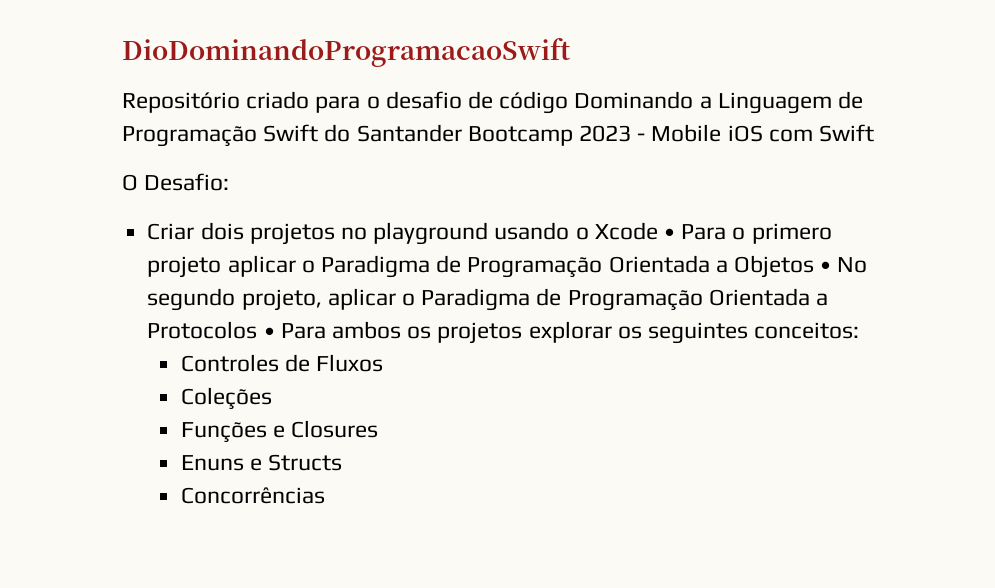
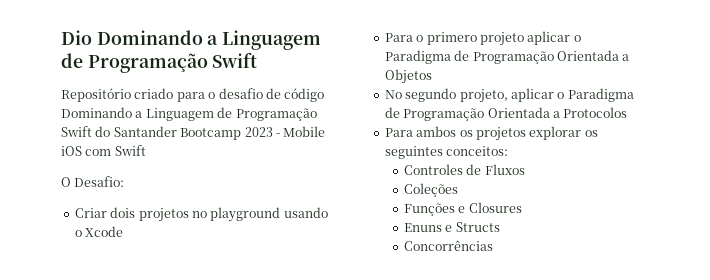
- DioDominandoProgramacaoSwift
+ Dio Dominando a Linguagem de Programação Swift
- Criar dois projetos no playground usando o Xcode • Para o primero projeto aplicar o Paradigma de Programação Orientada a Objetos • No segundo projeto, aplicar o Paradigma de Programação Orientada a Protocolos • Para ambos os projetos explorar os seguintes conceitos:
+ Criar dois projetos no playground usando o Xcode
+ Para o primero projeto aplicar o Paradigma de Programação Orientada a Objetos
+ No segundo projeto, aplicar o Paradigma de Programação Orientada a Protocolos
+ Para ambos os projetos explorar os seguintes conceitos:

